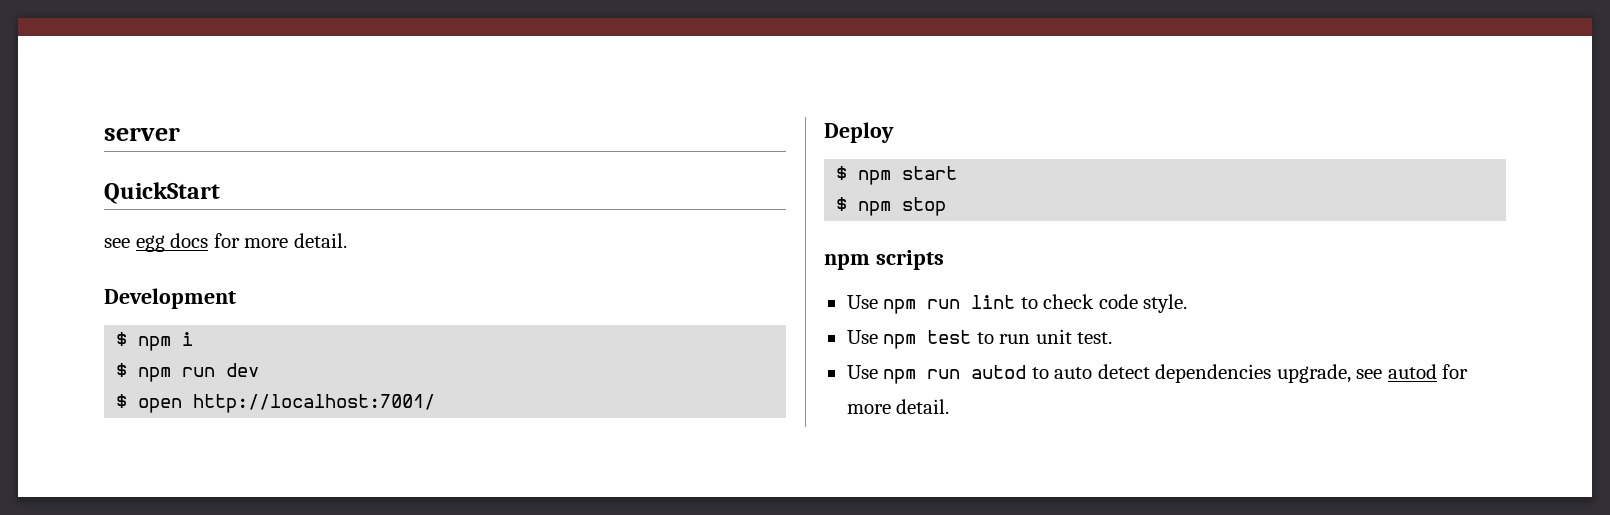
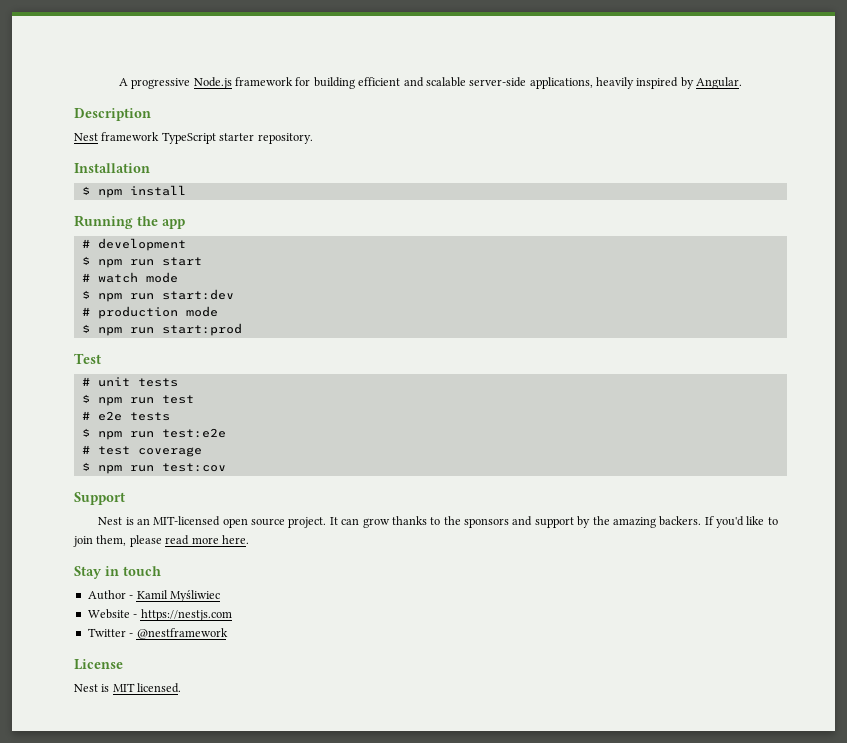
- server
- QuickStart
- see egg docs for more detail.
- Development
- $ npm i
- $ npm run dev
- $ open http://localhost:7001/
- Deploy
- $ npm start
- $ npm stop
- npm scripts
- Use npm run lint to check code style.
- Use npm test to run unit test.
- Use npm run autod to auto detect dependencies upgrade, see autod for more detail.
+ A progressive Node.js framework for building efficient and scalable server-side applications, heavily inspired by Angular.
+ Description
+ Nest framework TypeScript starter repository.
+ Installation
+ $ npm install
+ Running the app
+ # development
+ $ npm run start
+ # watch mode
+ $ npm run start:dev
+ # production mode
+ $ npm run start:prod
+ Test
+ # unit tests
+ $ npm run test
+ # e2e tests
+ $ npm run test:e2e
+ # test coverage
+ $ npm run test:cov
+ Support
+ Nest is an MIT-licensed open source project. It can grow thanks to the sponsors and support by the amazing backers. If you'd like to join them, please read more here.
+ Stay in touch
+ Author - Kamil Myśliwiec
+ Website - https://nestjs.com
+ Twitter - @nestframework
+ License
+ Nest is MIT licensed.

